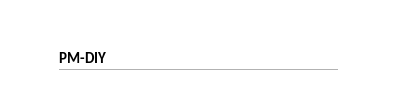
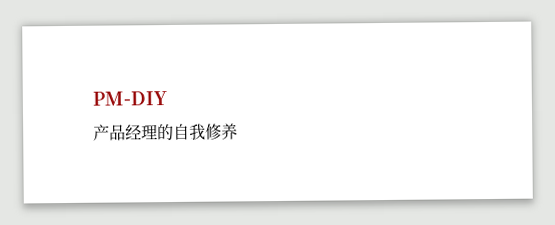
+ 产品经理的自我修养

